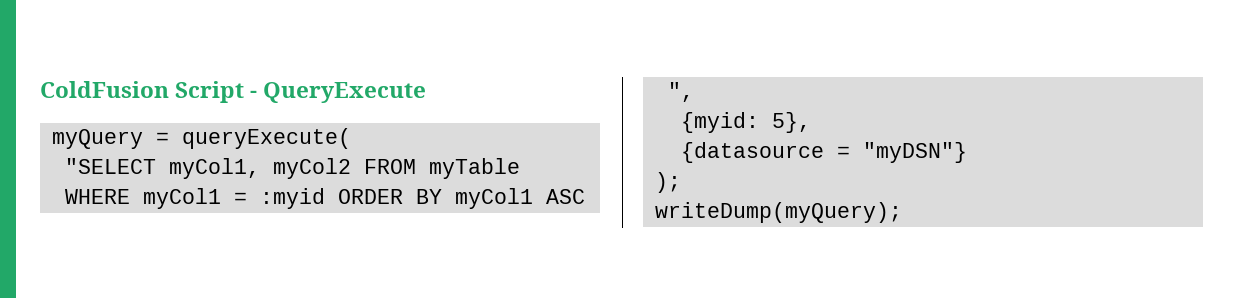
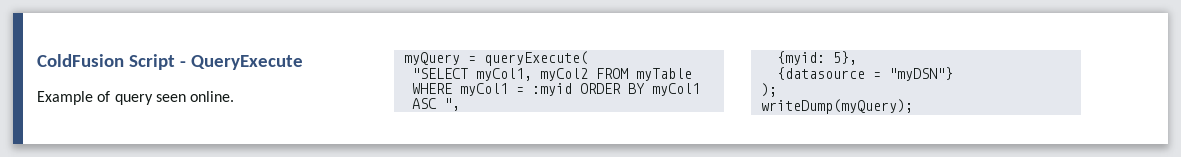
+ Example of query seen online.

